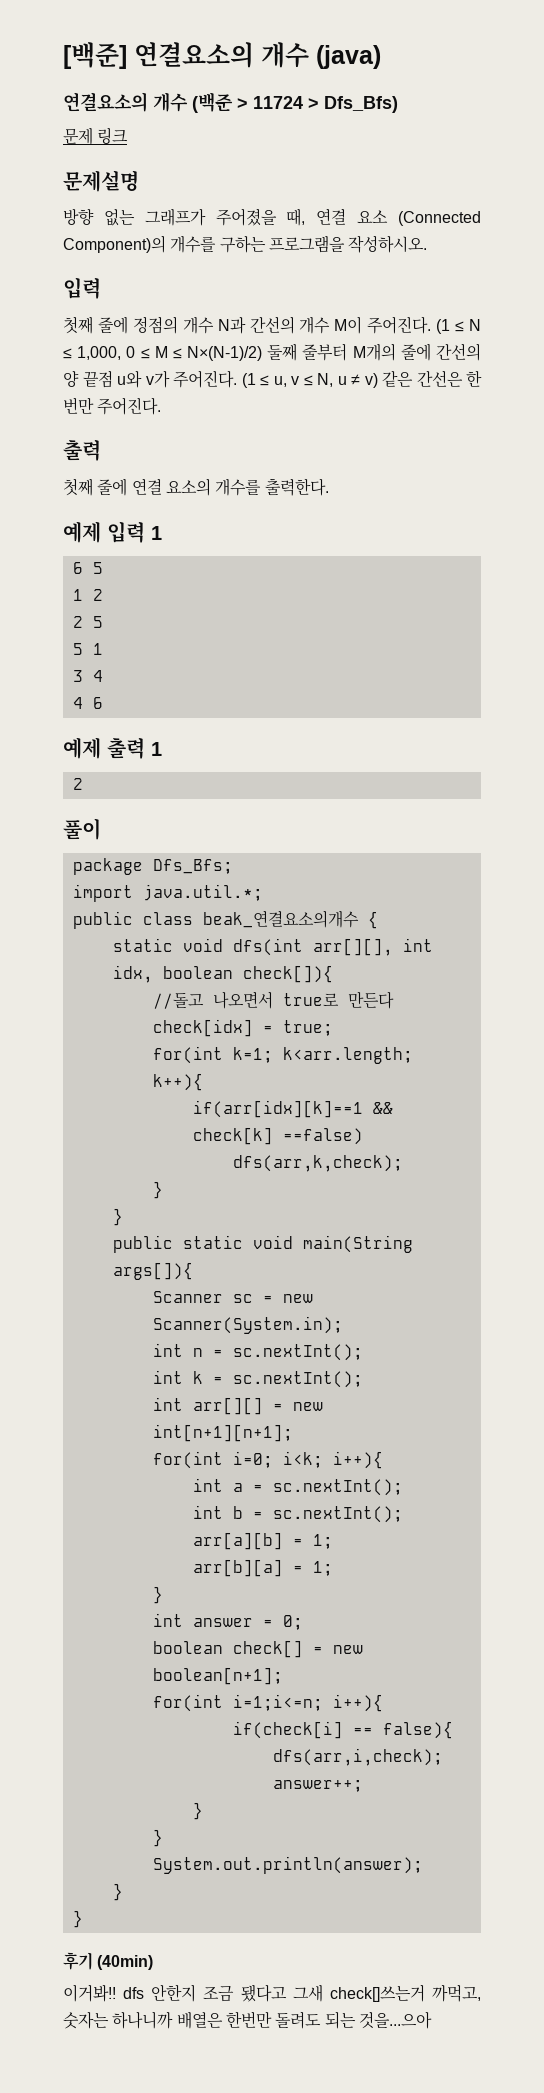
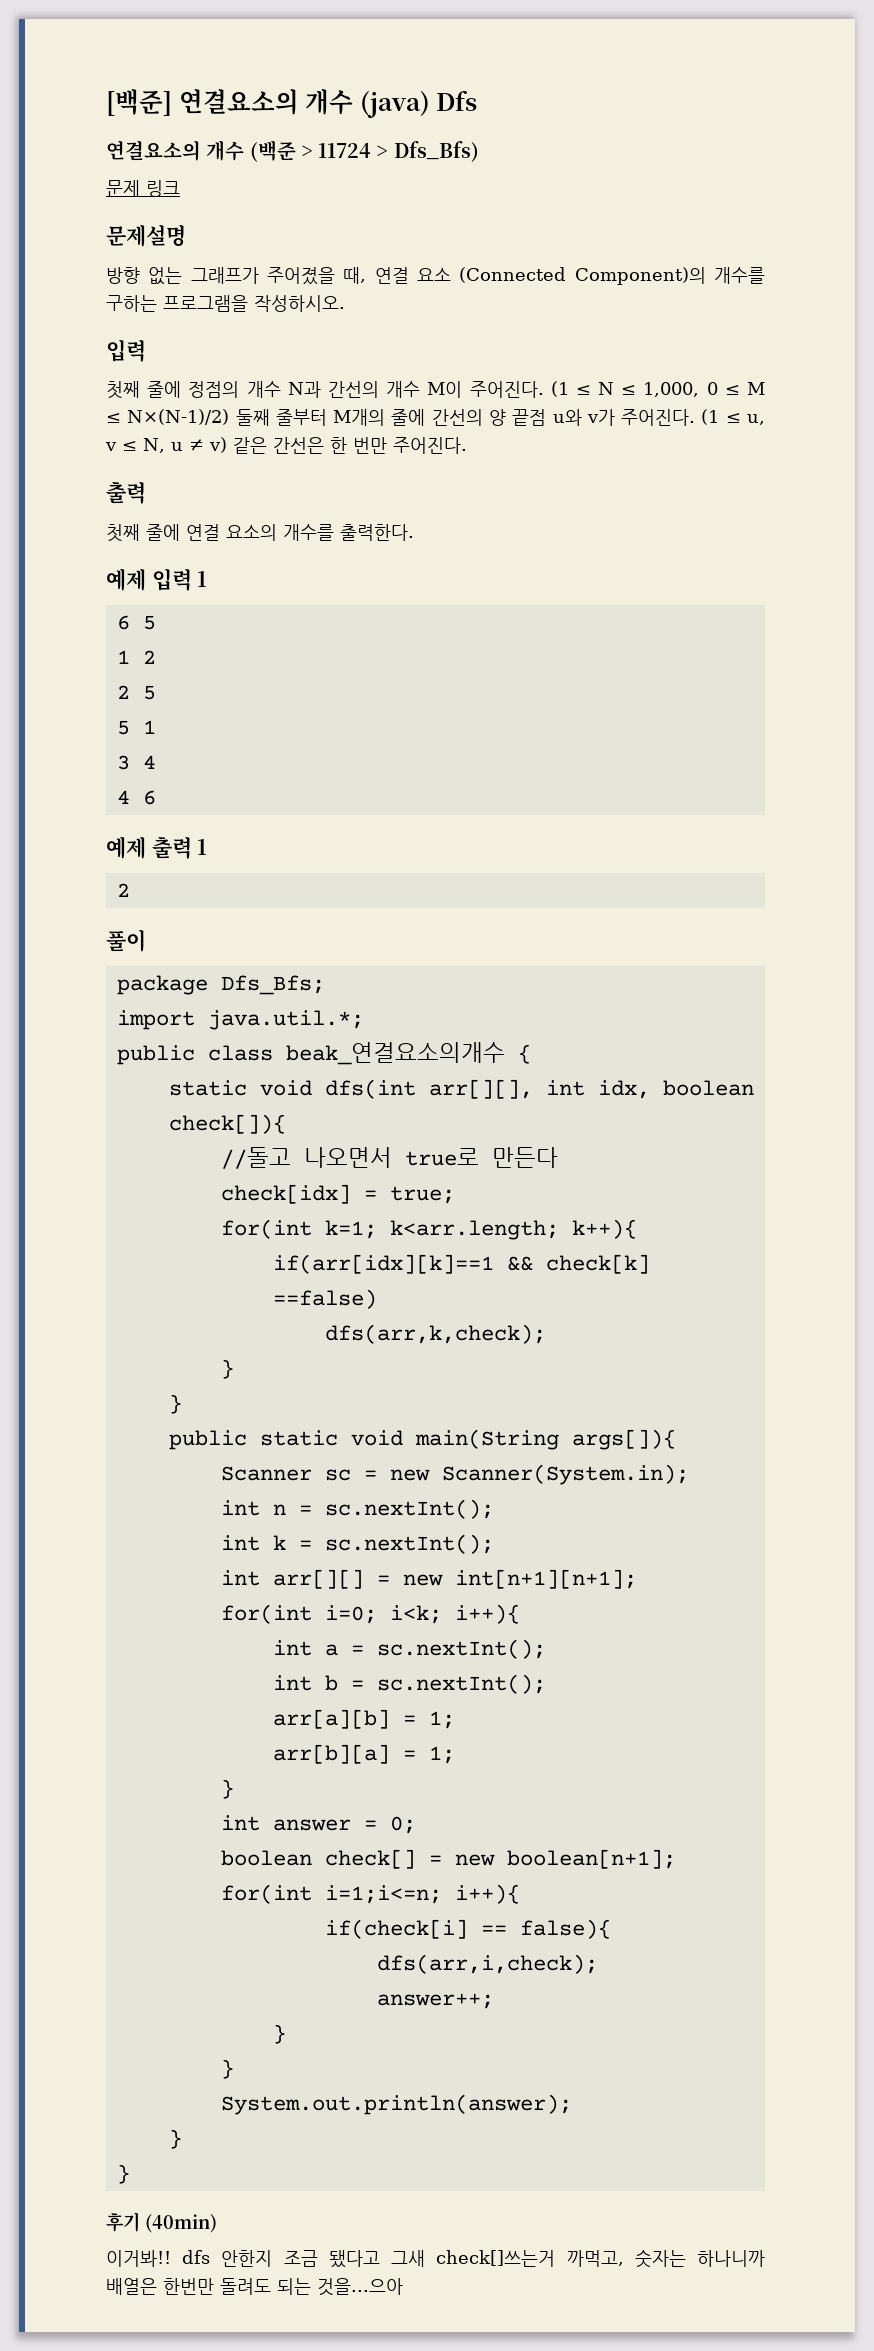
- [백준] 연결요소의 개수 (java)
+ [백준] 연결요소의 개수 (java) Dfs

